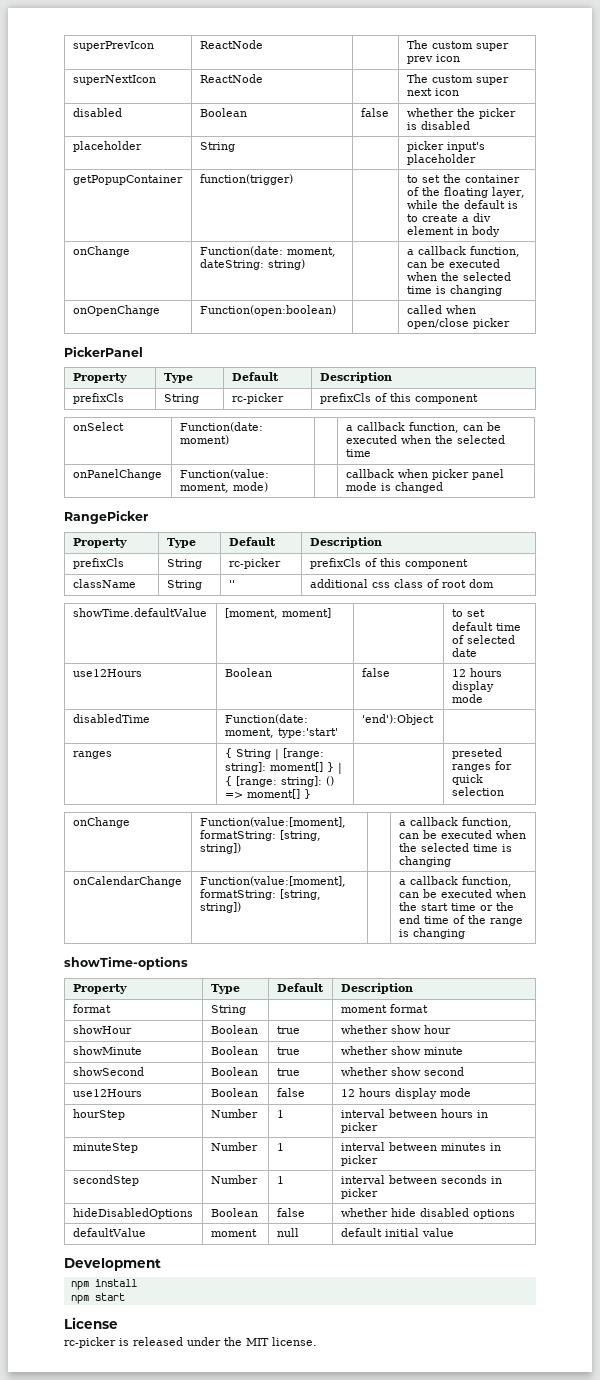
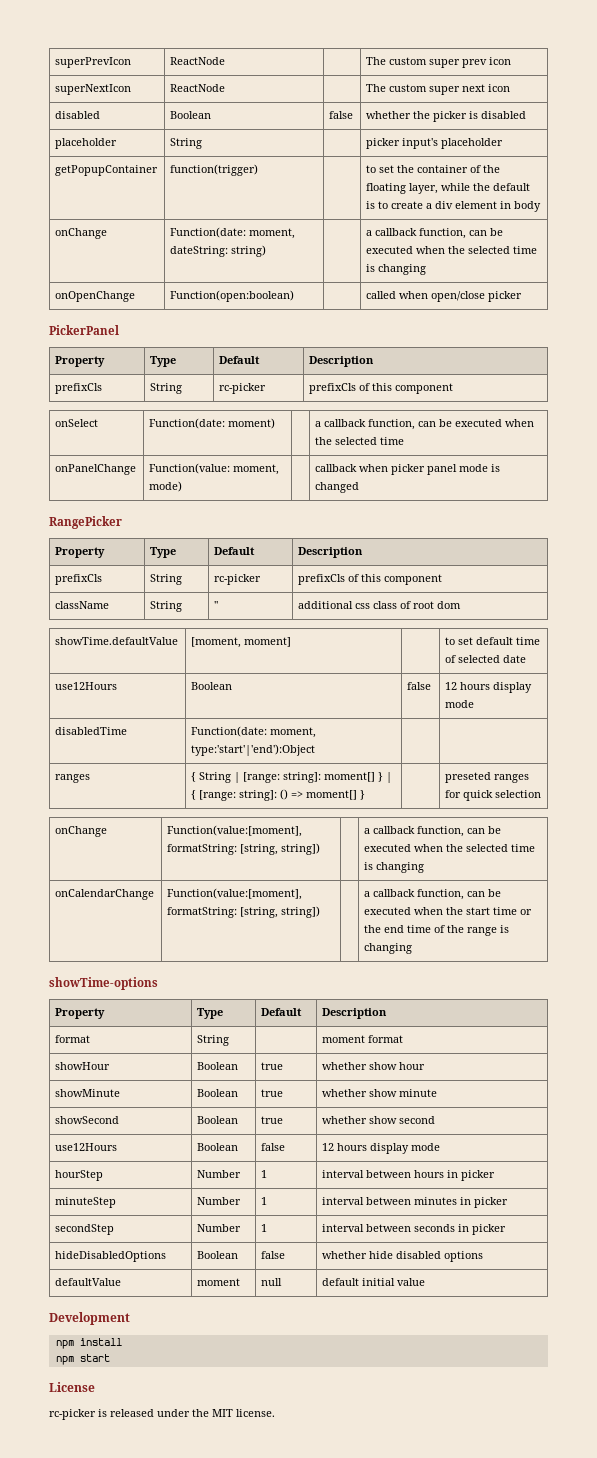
- disabledTime | Function(date: moment, type:'start' | 'end'):Object |
+ disabledTime | Function(date: moment, type:'start'|'end'):Object | |

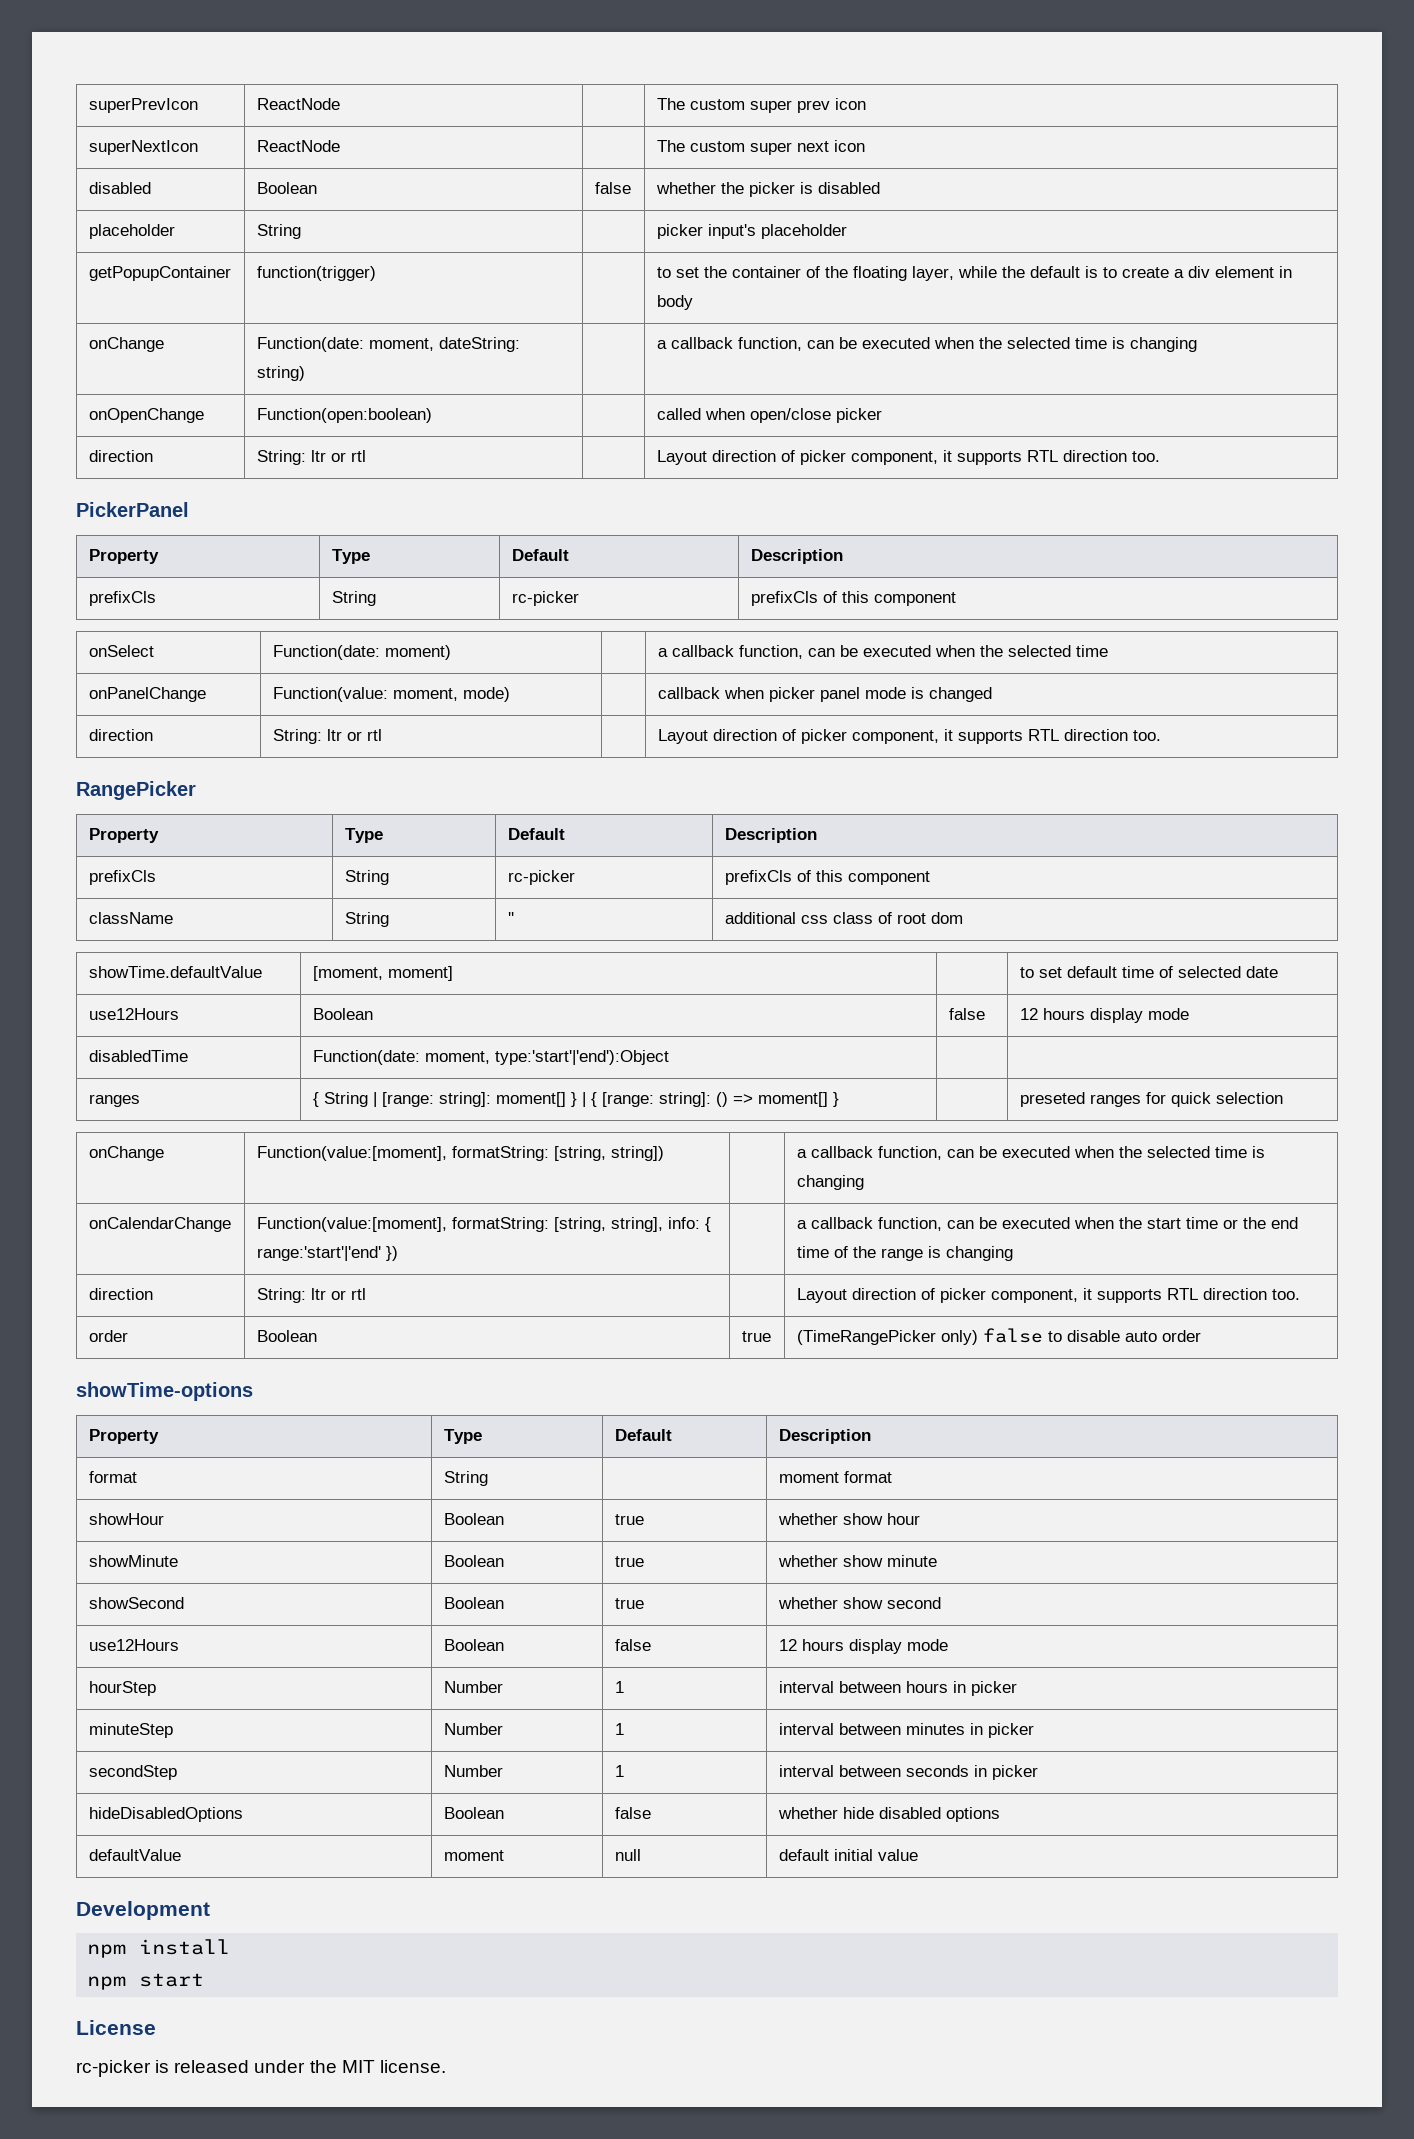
  onOpenChange | Function(open:boolean) | | called when open/close picker
+ direction | String: ltr or rtl | | Layout direction of picker component, it supports RTL direction too.
  onPanelChange | Function(value: moment, mode) | | callback when picker panel mode is changed
+ direction | String: ltr or rtl | | Layout direction of picker component, it supports RTL direction too.
- onCalendarChange | Function(value:[moment], formatString: [string, string]) | | a callback function, can be executed when the start time or the end time of the range is changing
+ onCalendarChange | Function(value:[moment], formatString: [string, string], info: { range:'start'|'end' }) | | a callback function, can be executed when the start time or the end time of the range is changing
+ direction | String: ltr or rtl | | Layout direction of picker component, it supports RTL direction too.
+ order | Boolean | true | (TimeRangePicker only) false to disable auto order

